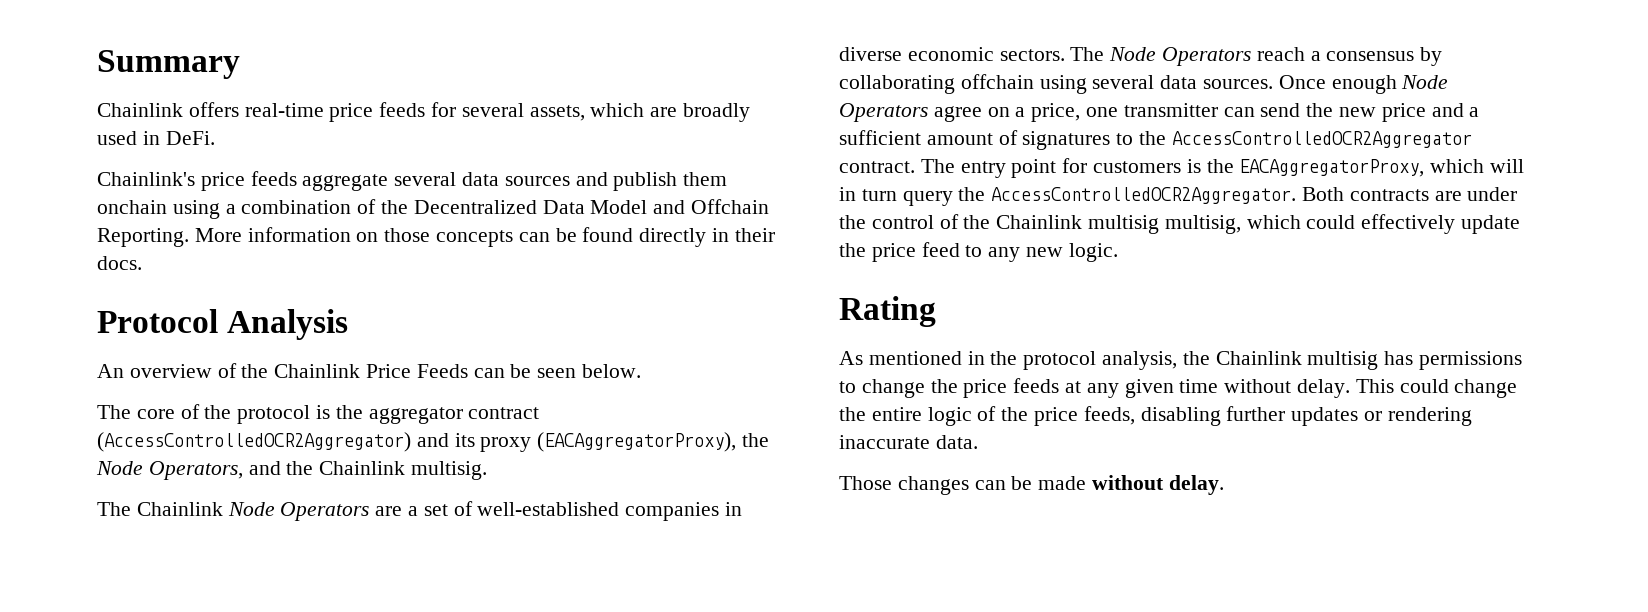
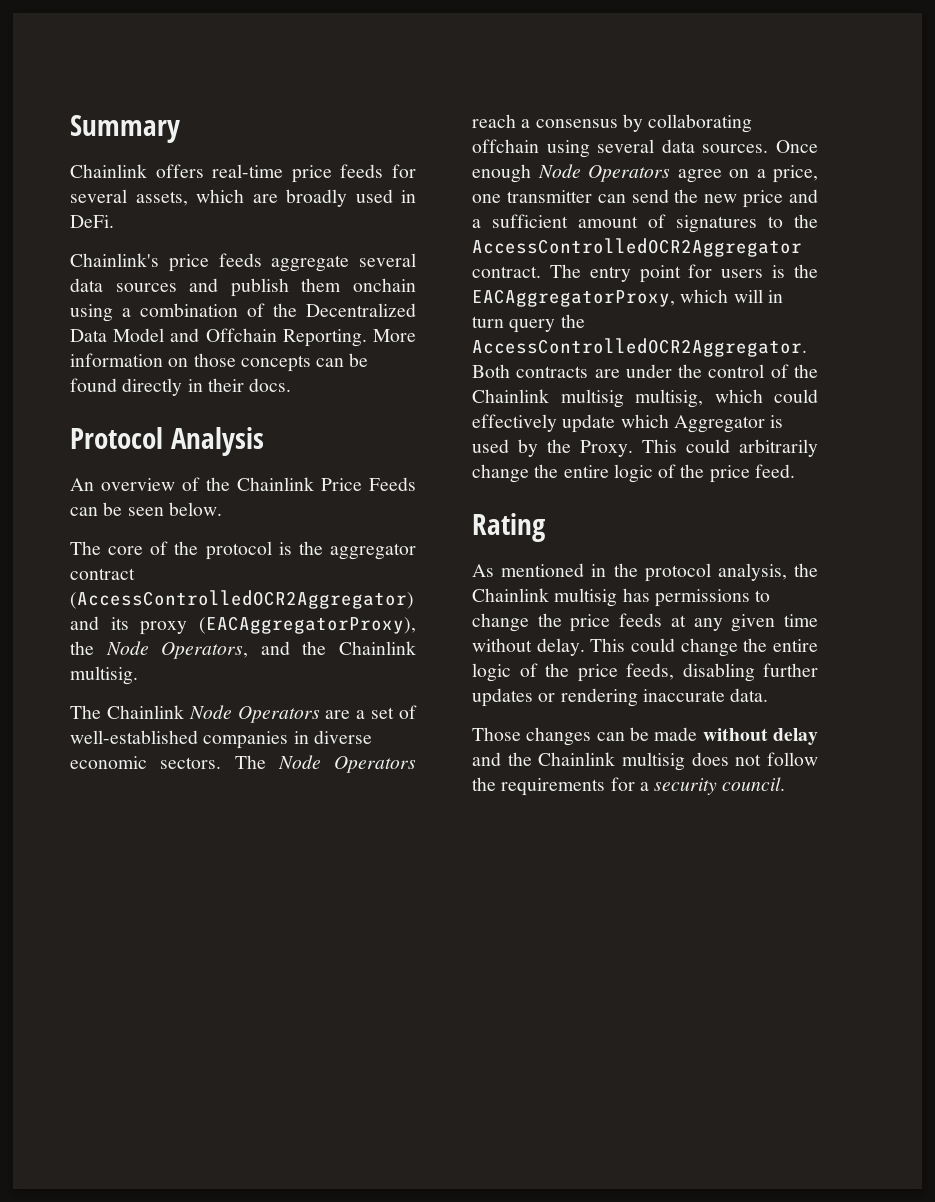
- The entry point for customers is the EACAggregatorProxy, which will in turn query the AccessControlledOCR2Aggregator.
+ The entry point for users is the EACAggregatorProxy, which will in turn query the AccessControlledOCR2Aggregator.
- Both contracts are under the control of the Chainlink multisig multisig, which could effectively update the price feed to any new logic.
+ Both contracts are under the control of the Chainlink multisig multisig, which could effectively update which Aggregator is used by the Proxy. This could arbitrarily change the entire logic of the price feed.
- Those changes can be made without delay.
+ Those changes can be made without delay and the Chainlink multisig does not follow the requirements for a security council.

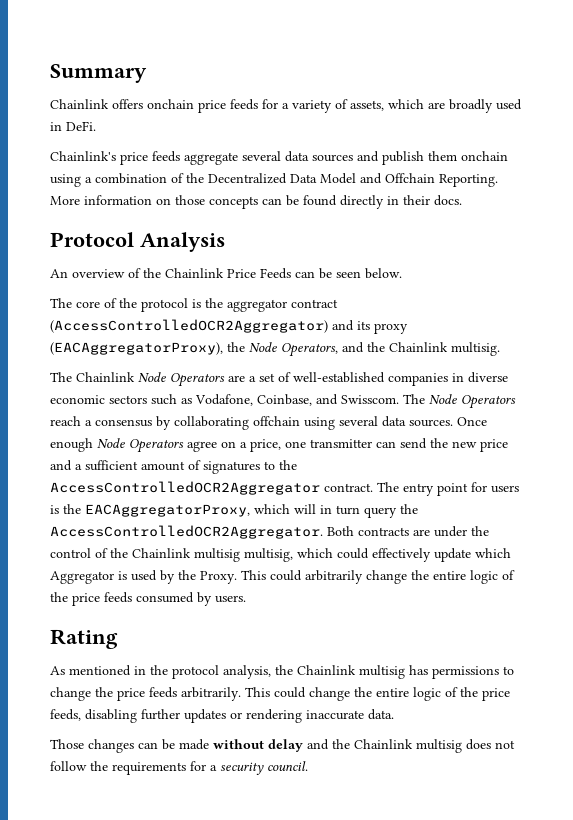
- Chainlink offers real-time price feeds for several assets, which are broadly used in DeFi.
+ Chainlink offers onchain price feeds for a variety of assets, which are broadly used in DeFi.
- The Chainlink Node Operators are a set of well-established companies in diverse economic sectors.
+ The Chainlink Node Operators are a set of well-established companies in diverse economic sectors such as Vodafone, Coinbase, and Swisscom.
- This could arbitrarily change the entire logic of the price feed.
+ This could arbitrarily change the entire logic of the price feeds consumed by users.
- As mentioned in the protocol analysis, the Chainlink multisig has permissions to change the price feeds at any given time without delay.
+ As mentioned in the protocol analysis, the Chainlink multisig has permissions to change the price feeds arbitrarily.

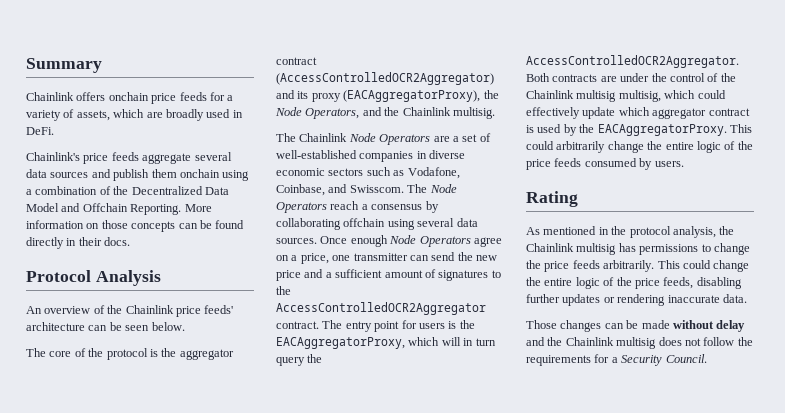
- An overview of the Chainlink Price Feeds can be seen below.
+ An overview of the Chainlink price feeds' architecture can be seen below.
- Both contracts are under the control of the Chainlink multisig multisig, which could effectively update which Aggregator is used by the Proxy.
+ Both contracts are under the control of the Chainlink multisig multisig, which could effectively update which aggregator contract is used by the EACAggregatorProxy.
- Those changes can be made without delay and the Chainlink multisig does not follow the requirements for a security council.
+ Those changes can be made without delay and the Chainlink multisig does not follow the requirements for a Security Council.

